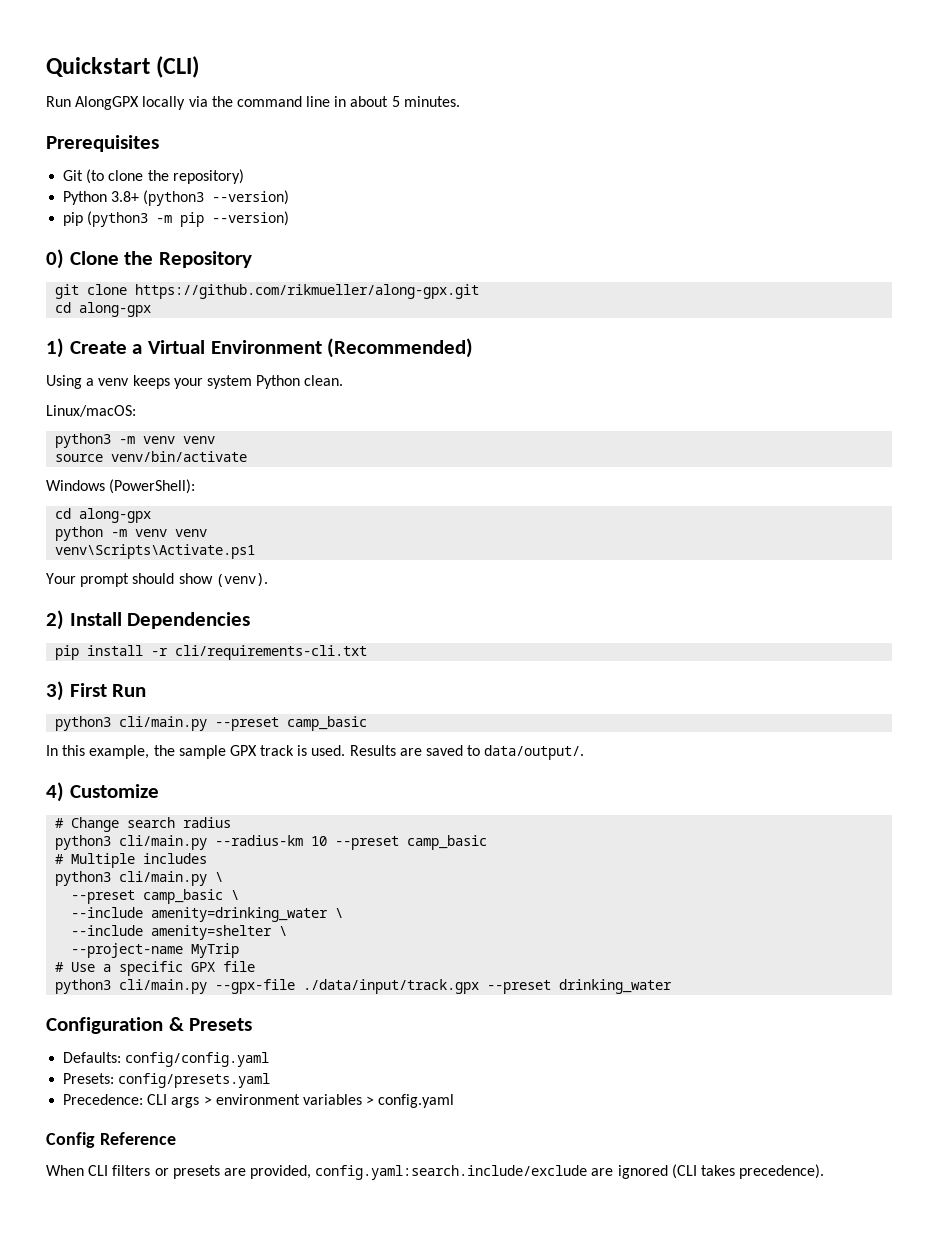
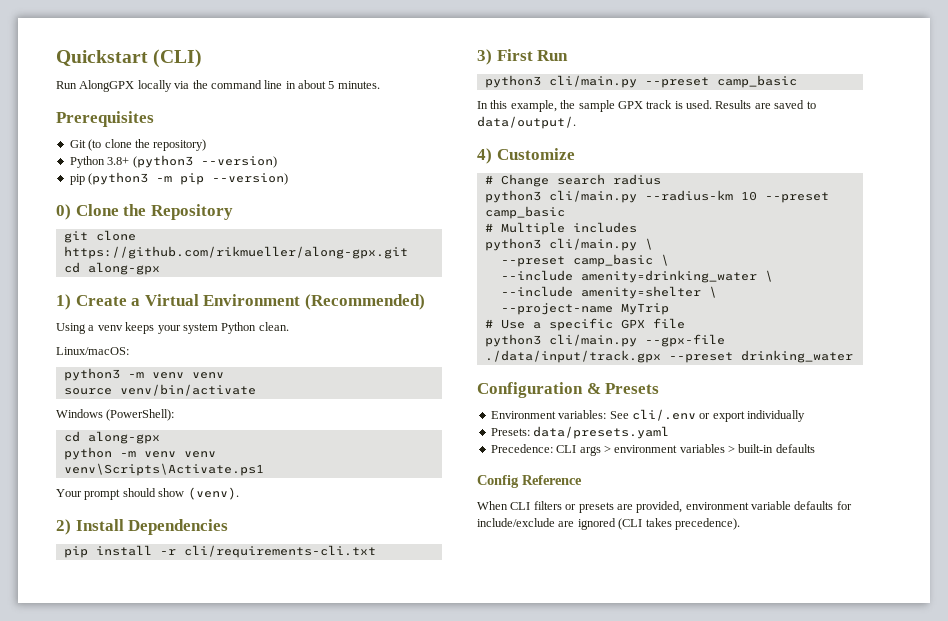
- Defaults: config/config.yaml
+ Environment variables: See cli/.env or export individually
- Presets: config/presets.yaml
+ Presets: data/presets.yaml
- Precedence: CLI args > environment variables > config.yaml
+ Precedence: CLI args > environment variables > built-in defaults
- When CLI filters or presets are provided, config.yaml:search.include/exclude are ignored (CLI takes precedence).
+ When CLI filters or presets are provided, environment variable defaults for include/exclude are ignored (CLI takes precedence).

